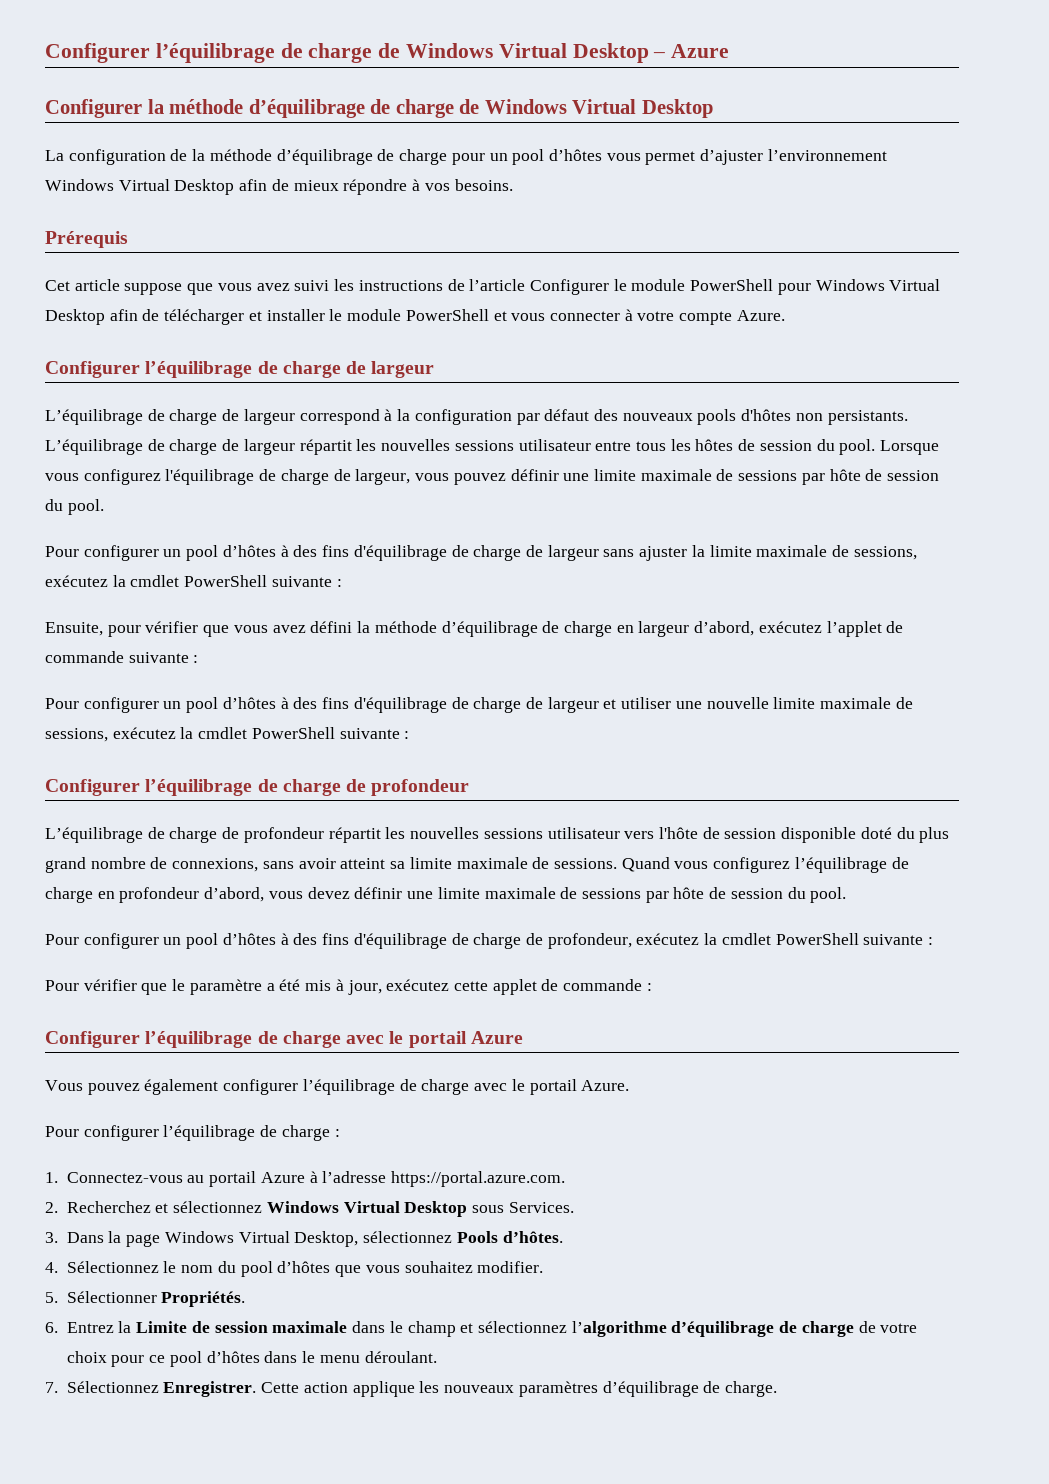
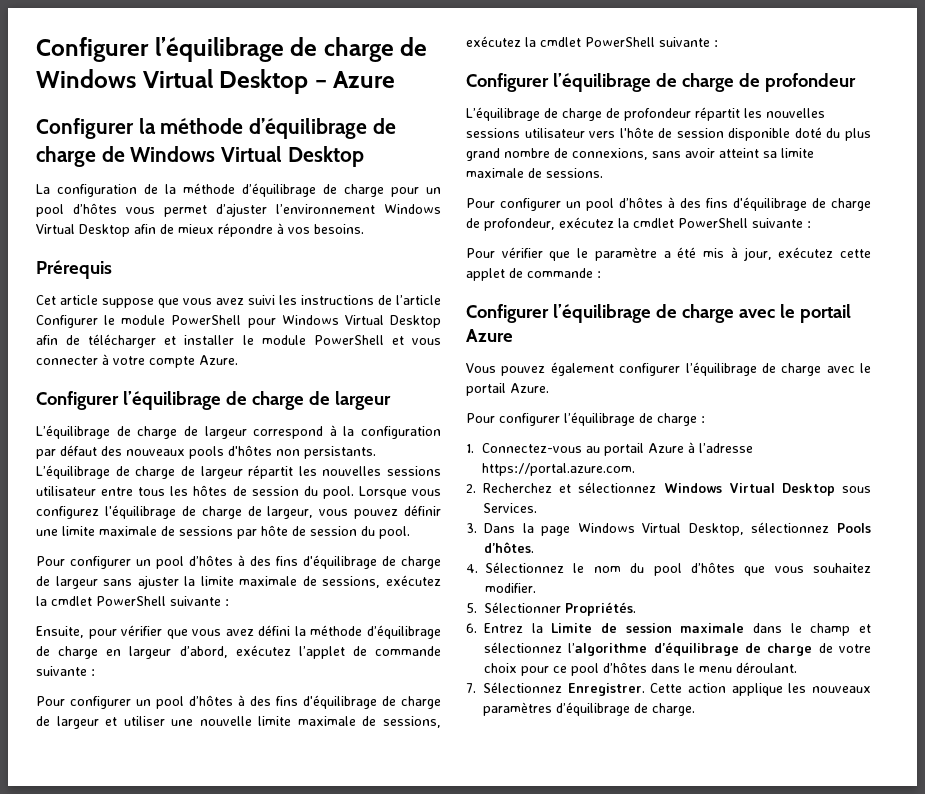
- Quand vous configurez l’équilibrage de charge en profondeur d’abord, vous devez définir une limite maximale de sessions par hôte de session du pool.

